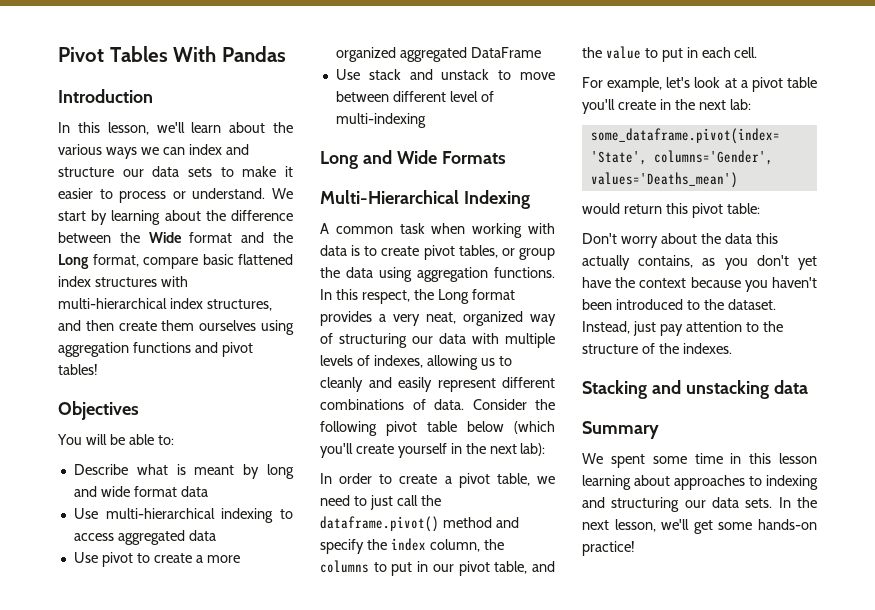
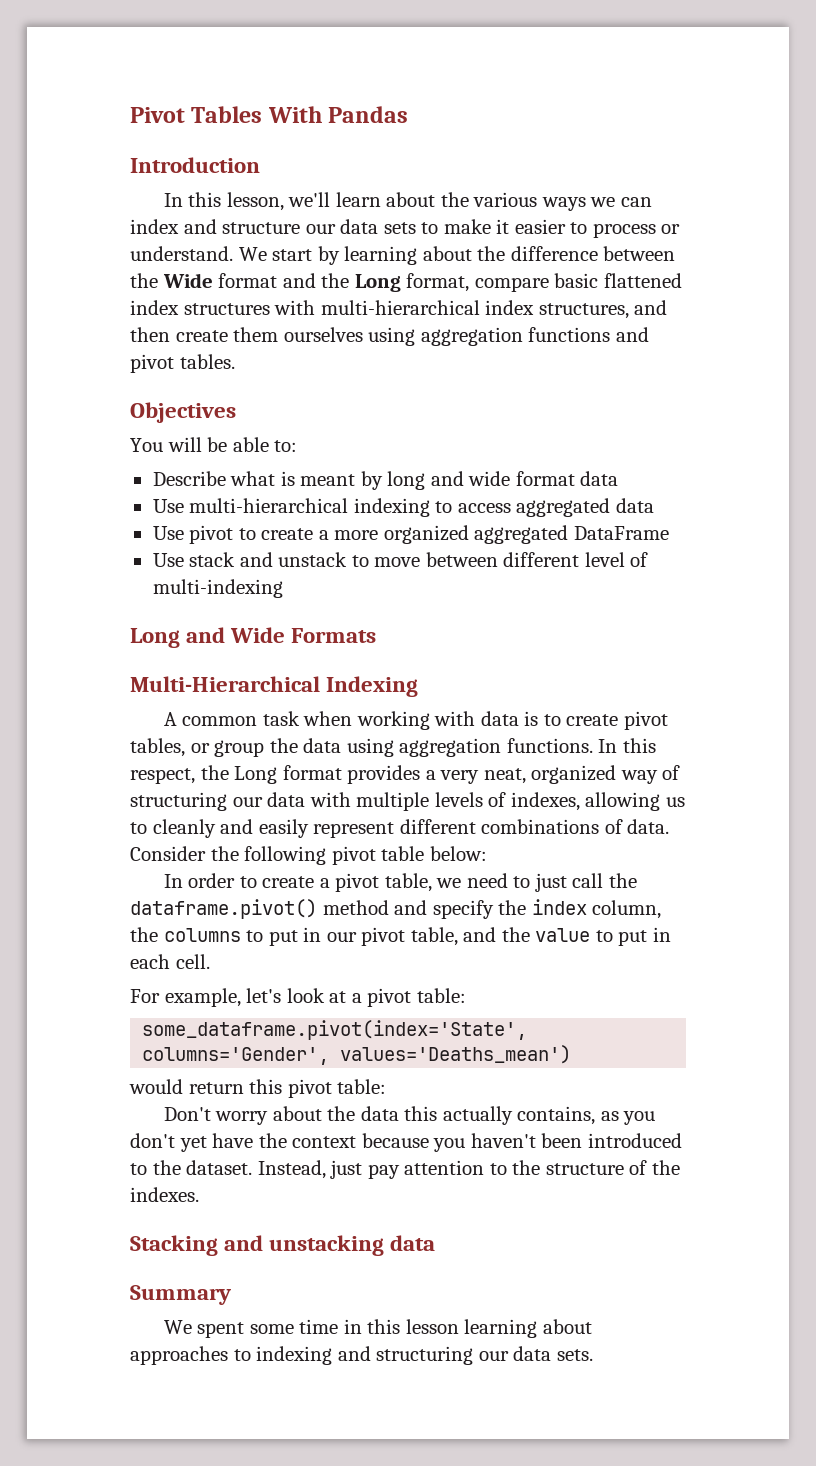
- We start by learning about the difference between the Wide format and the Long format, compare basic flattened index structures with multi-hierarchical index structures, and then create them ourselves using aggregation functions and pivot tables!
+ We start by learning about the difference between the Wide format and the Long format, compare basic flattened index structures with multi-hierarchical index structures, and then create them ourselves using aggregation functions and pivot tables.
- Consider the following pivot table below (which you'll create yourself in the next lab):
+ Consider the following pivot table below:
- For example, let's look at a pivot table you'll create in the next lab:
+ For example, let's look at a pivot table:
- In the next lesson, we'll get some hands-on practice!

